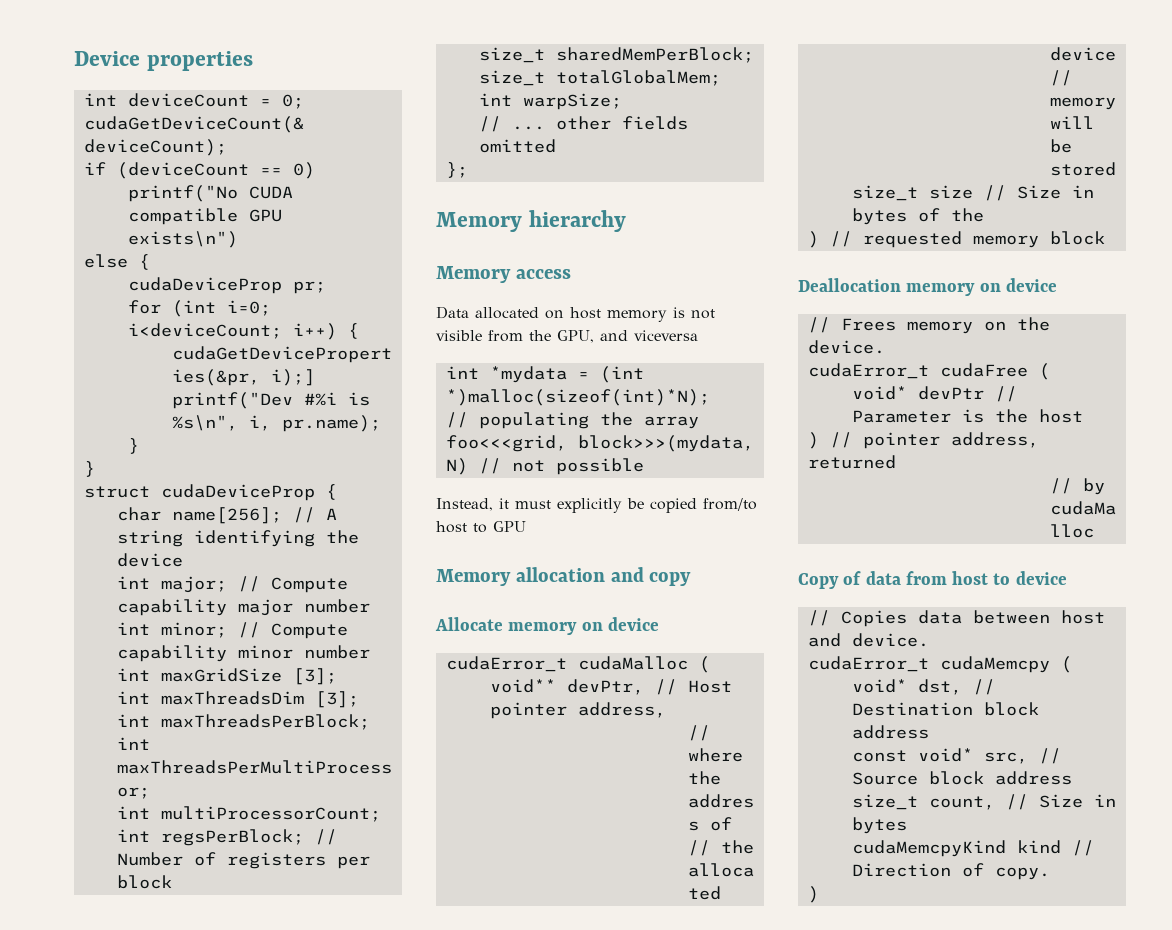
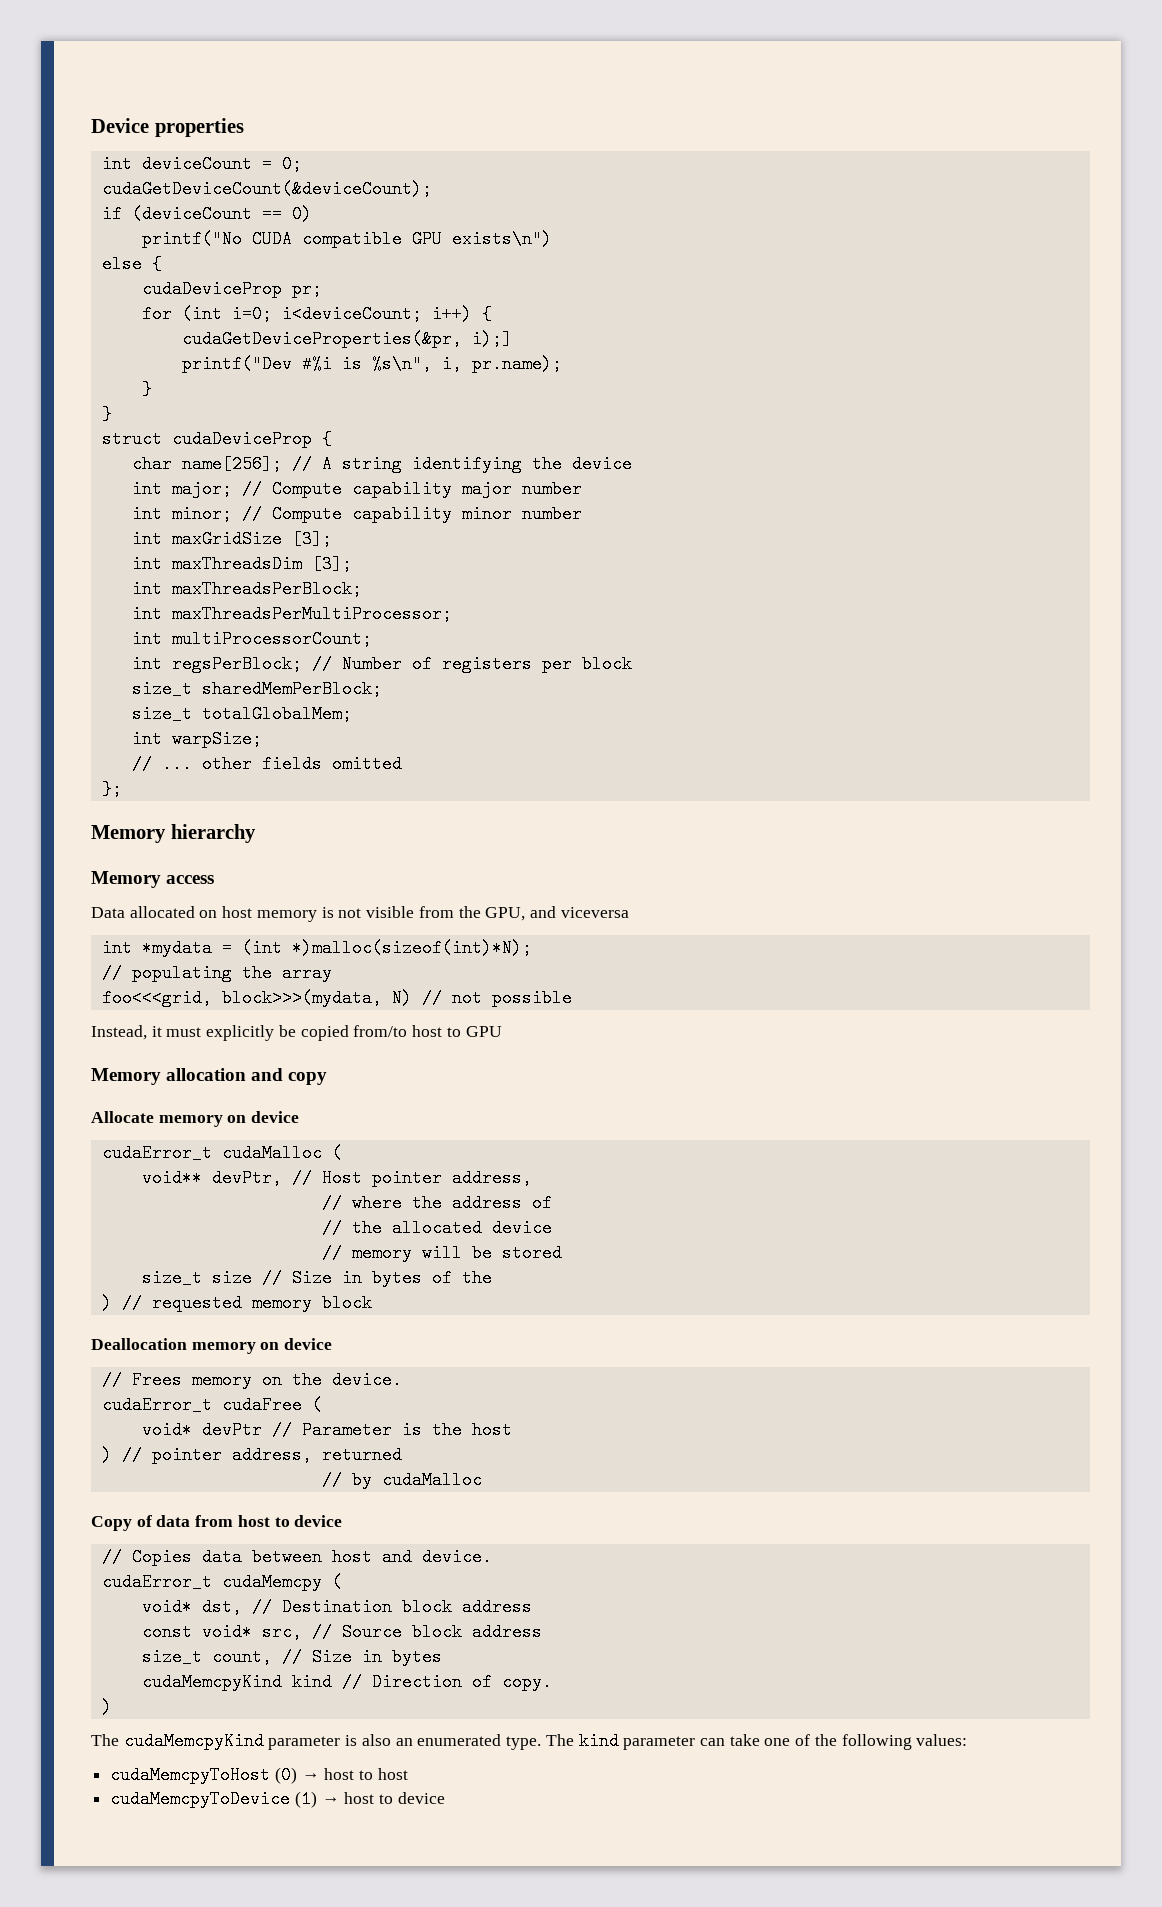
+ The cudaMemcpyKind parameter is also an enumerated type. The kind parameter can take one of the following values:
+ cudaMemcpyToHost (0) → host to host
+ cudaMemcpyToDevice (1) → host to device

